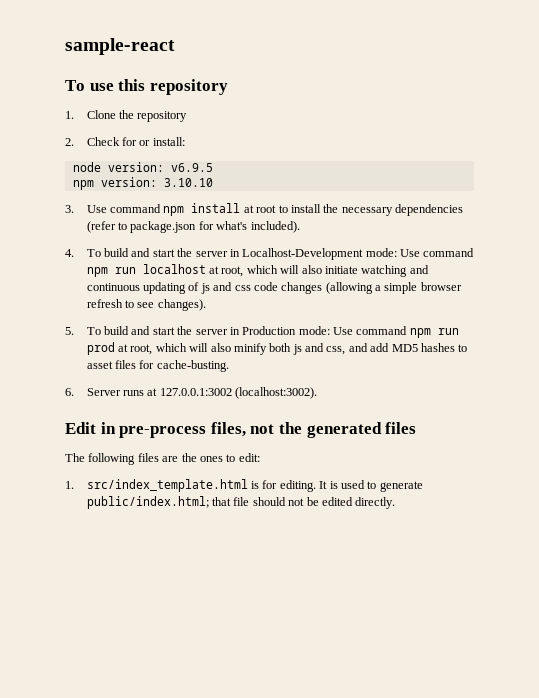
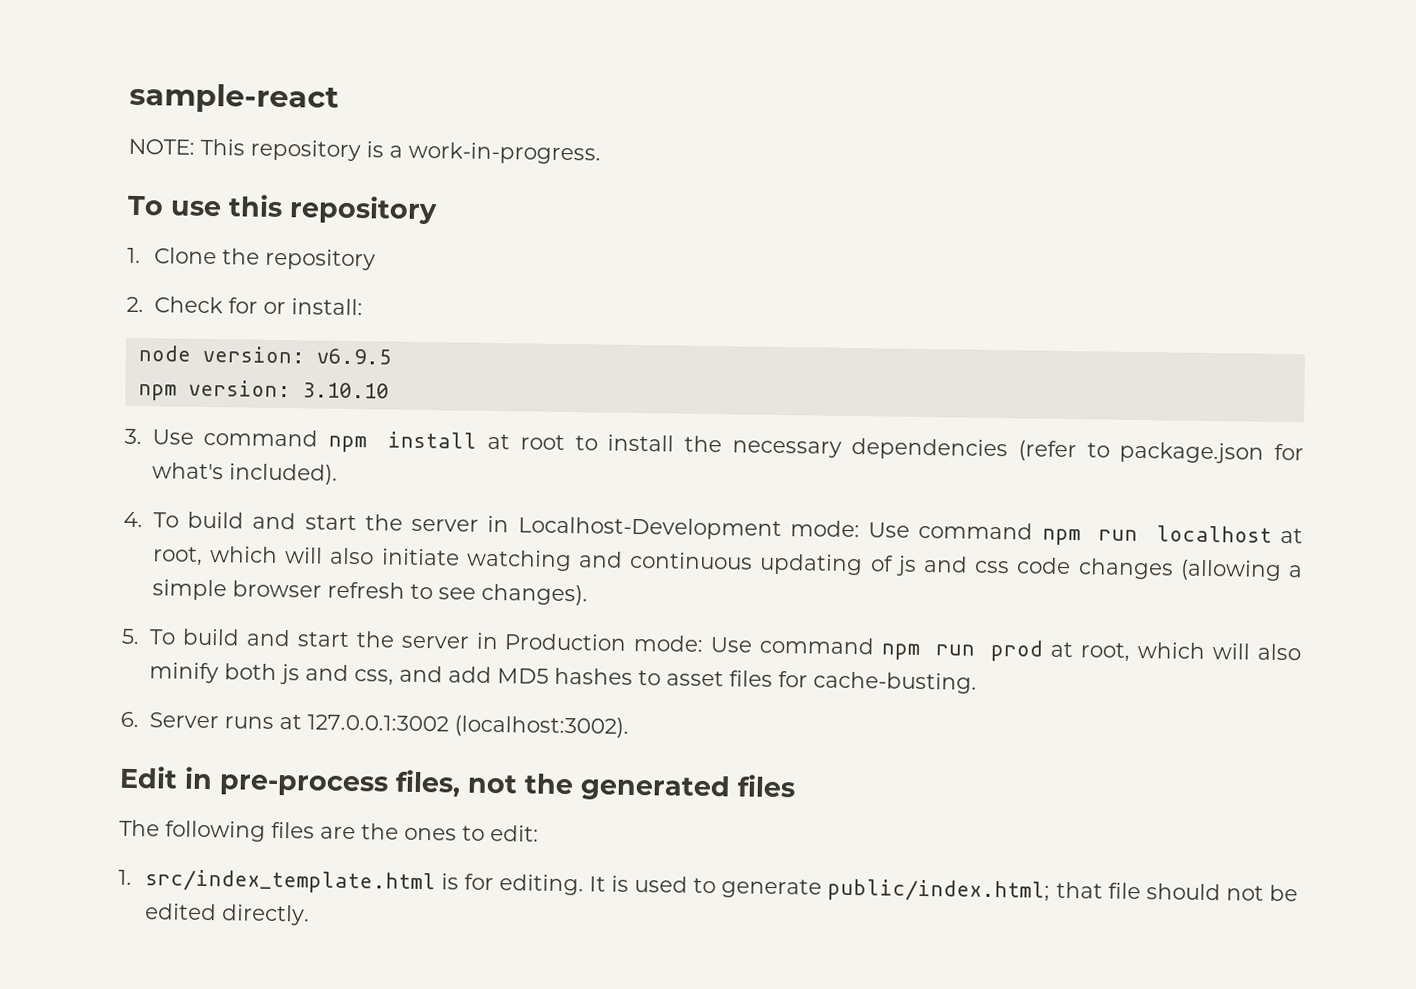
+ NOTE: This repository is a work-in-progress.

